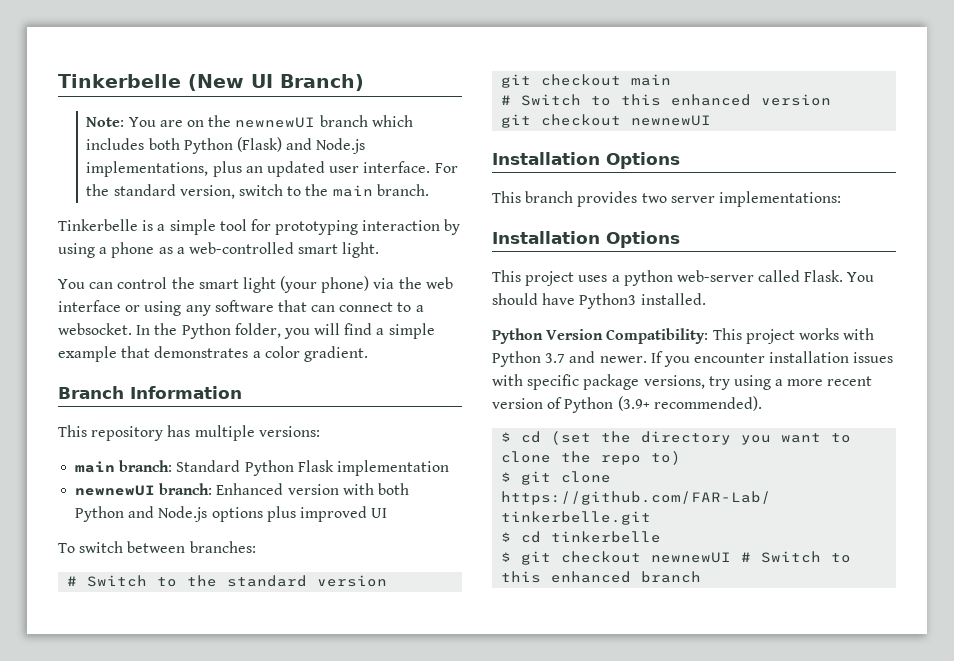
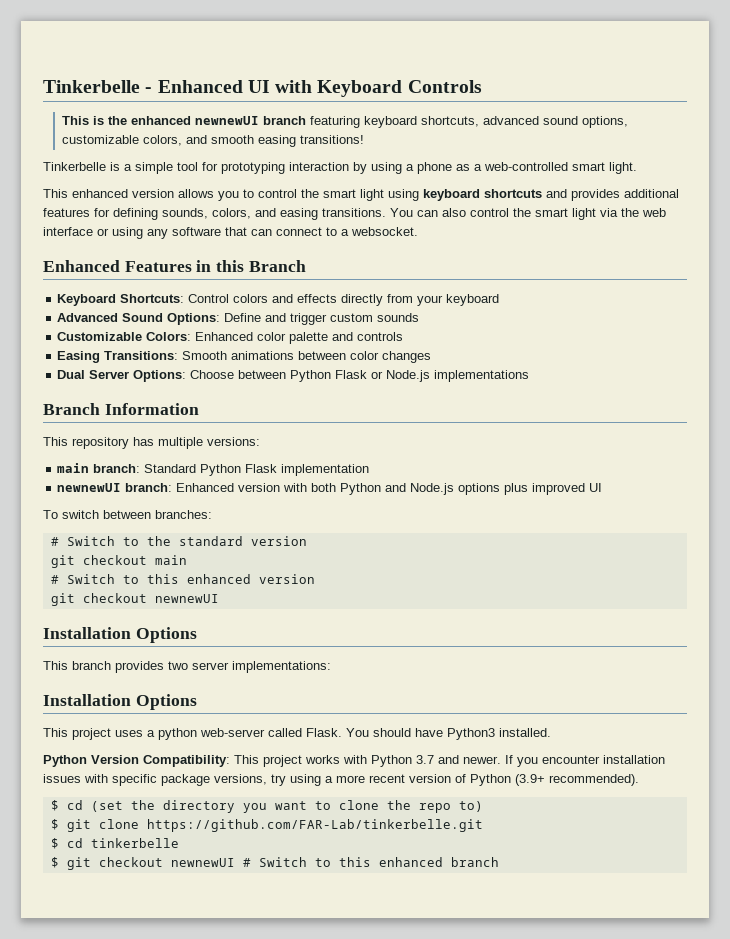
- Tinkerbelle (New UI Branch)
- Note: You are on the newnewUI branch which includes both Python (Flask) and Node.js implementations, plus an updated user interface. For the standard version, switch to the main branch.
+ Tinkerbelle - Enhanced UI with Keyboard Controls
+ This is the enhanced newnewUI branch featuring keyboard shortcuts, advanced sound options, customizable colors, and smooth easing transitions!
- You can control the smart light (your phone) via the web interface or using any software that can connect to a websocket. In the Python folder, you will find a simple example that demonstrates a color gradient.
+ This enhanced version allows you to control the smart light using keyboard shortcuts and provides additional features for defining sounds, colors, and easing transitions. You can also control the smart light via the web interface or using any software that can connect to a websocket.
+ Enhanced Features in this Branch
+ Keyboard Shortcuts: Control colors and effects directly from your keyboard
+ Advanced Sound Options: Define and trigger custom sounds
+ Customizable Colors: Enhanced color palette and controls
+ Easing Transitions: Smooth animations between color changes
+ Dual Server Options: Choose between Python Flask or Node.js implementations

